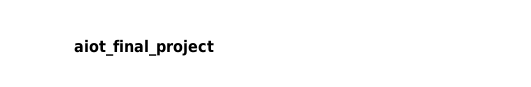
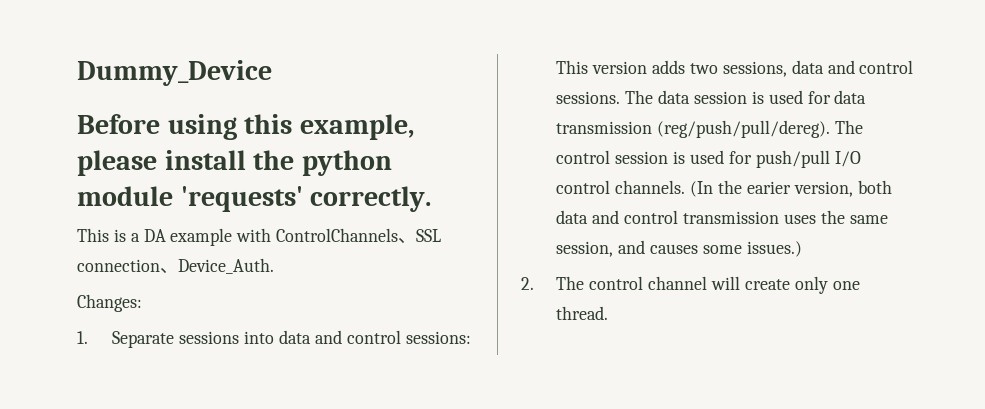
- aiot_final_project
+ Dummy_Device
+ Before using this example, please install the python module 'requests' correctly.
+ This is a DA example with ControlChannels、SSL connection、Device_Auth.
+ Changes:
+ 1. Separate sessions into data and control sessions: This version adds two sessions, data and control sessions. The data session is used for data transmission (reg/push/pull/dereg). The control session is used for push/pull I/O control channels. (In the earier version, both data and control transmission uses the same session, and causes some issues.)
+ 2. The control channel will create only one thread.

